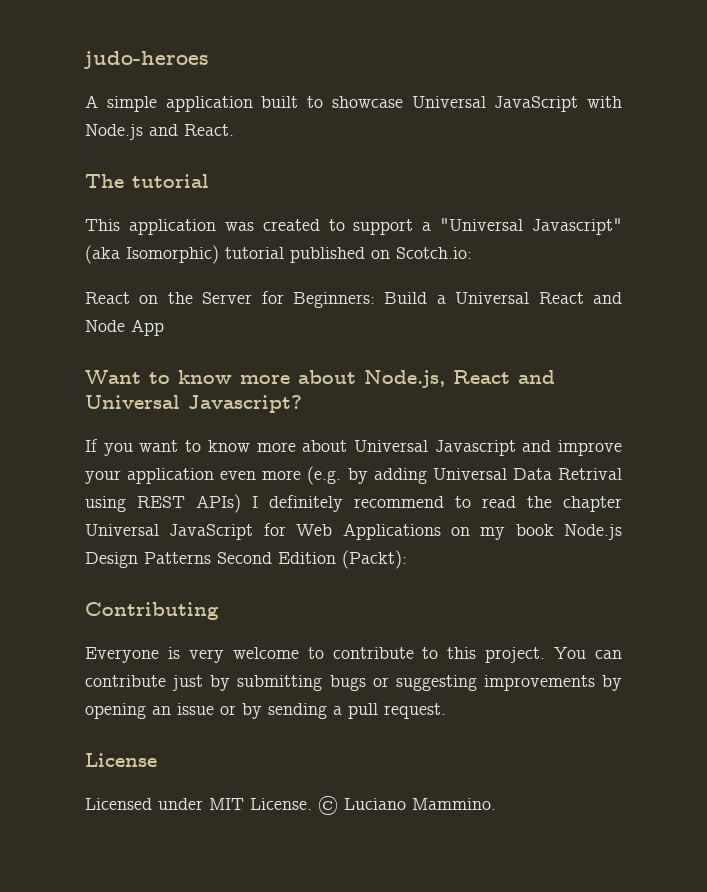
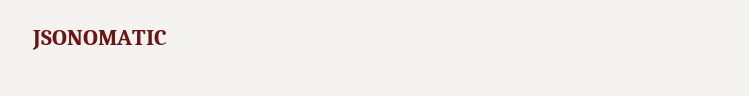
- judo-heroes
- A simple application built to showcase Universal JavaScript with Node.js and React.
- The tutorial
- This application was created to support a "Universal Javascript" (aka Isomorphic) tutorial published on Scotch.io:
- React on the Server for Beginners: Build a Universal React and Node App
- Want to know more about Node.js, React and Universal Javascript?
- If you want to know more about Universal Javascript and improve your application even more (e.g. by adding Universal Data Retrival using REST APIs) I definitely recommend to read the chapter Universal JavaScript for Web Applications on my book Node.js Design Patterns Second Edition (Packt):
- Contributing
- Everyone is very welcome to contribute to this project. You can contribute just by submitting bugs or suggesting improvements by opening an issue or by sending a pull request.
- License
- Licensed under MIT License. © Luciano Mammino.
+ JSONOMATIC

